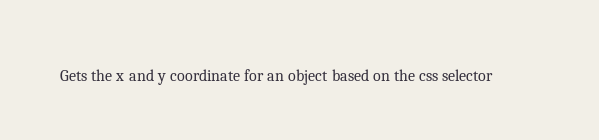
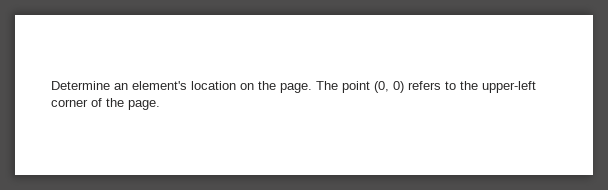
- Gets the x and y coordinate for an object based on the css selector
+ Determine an element's location on the page. The point (0, 0) refers to the upper-left corner of the page.

